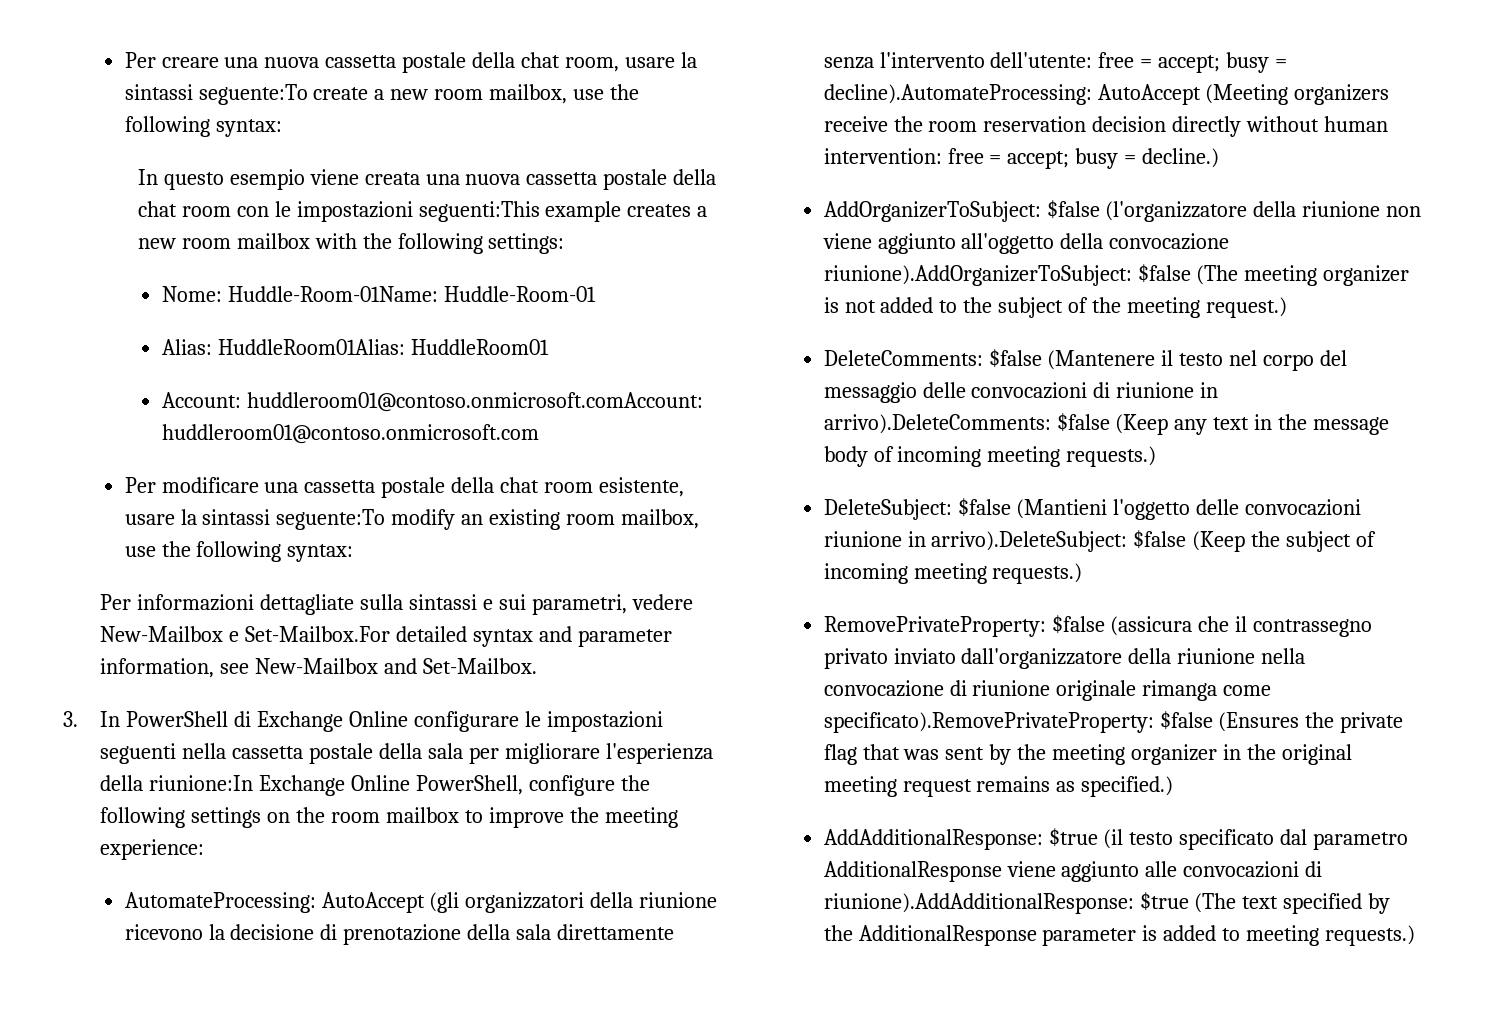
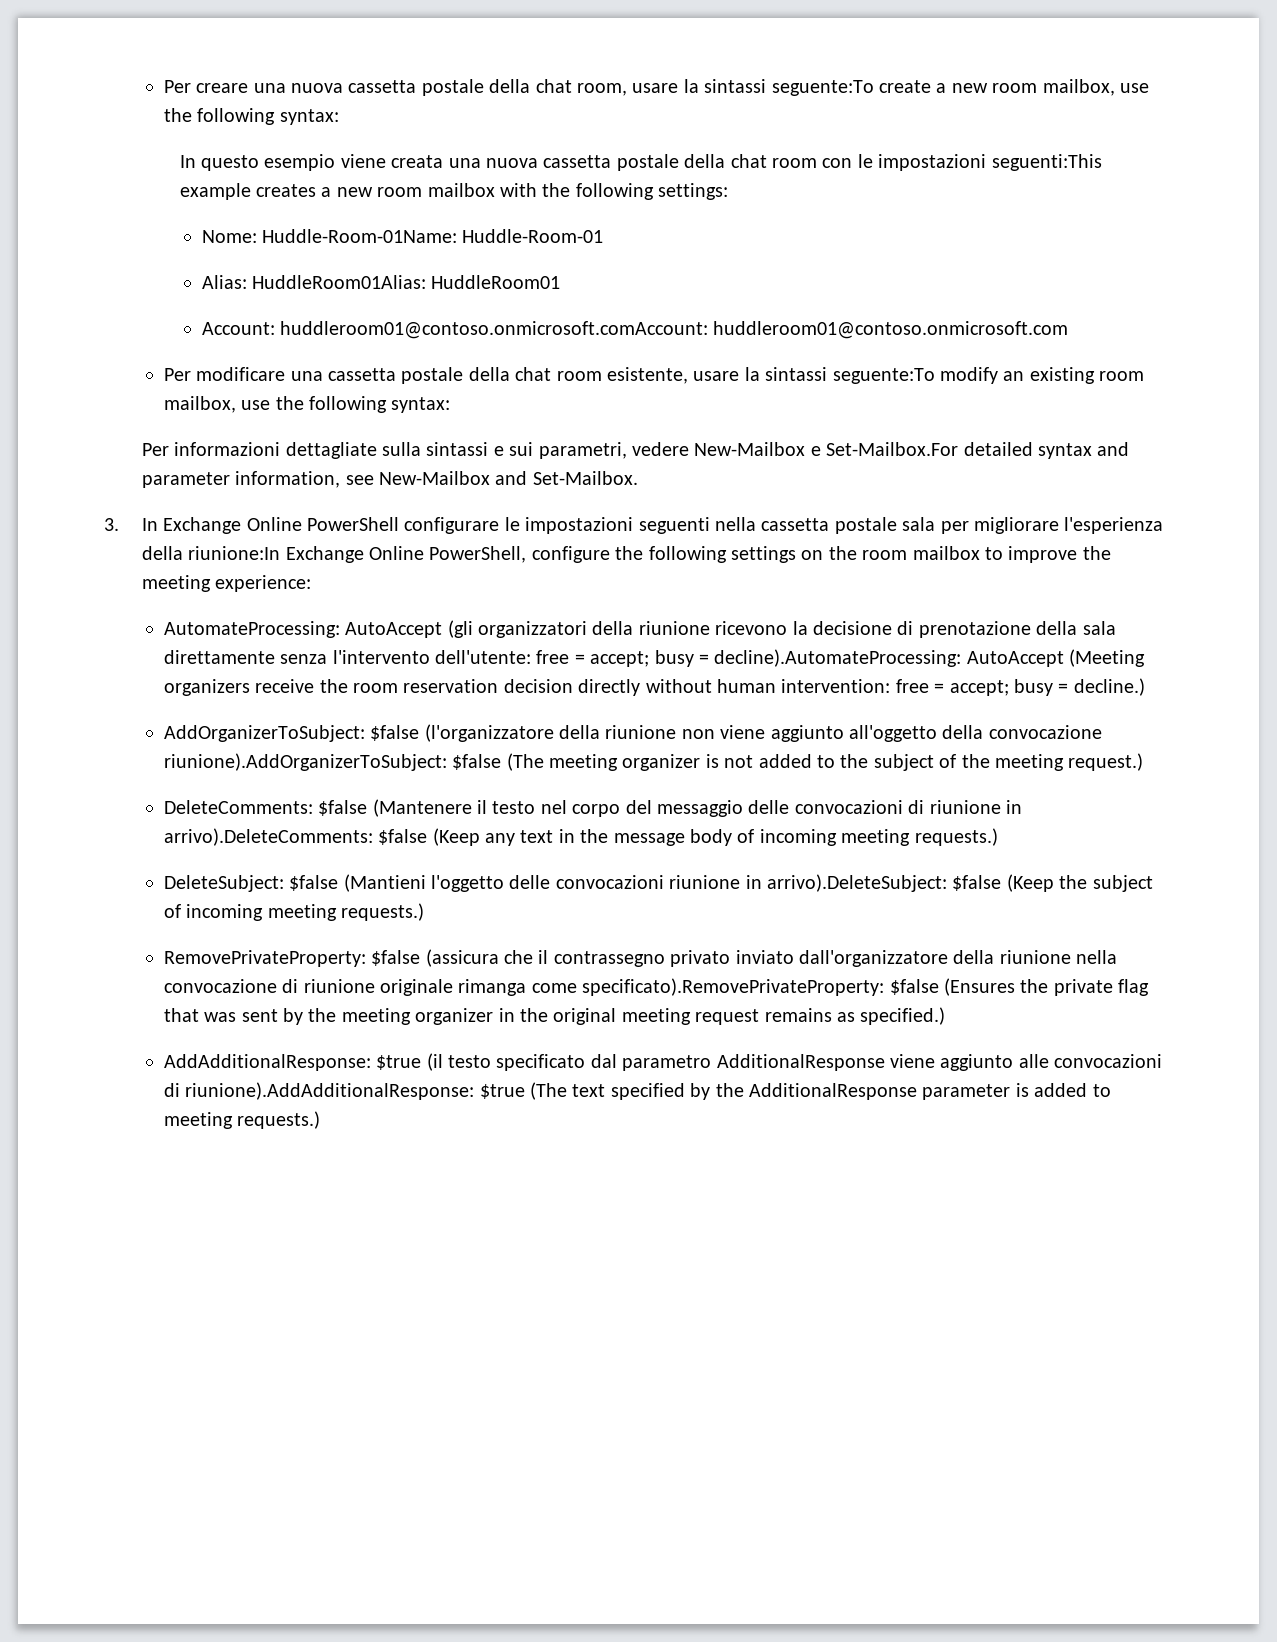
- 3. In PowerShell di Exchange Online configurare le impostazioni seguenti nella cassetta postale della sala per migliorare l'esperienza della riunione:In Exchange Online PowerShell, configure the following settings on the room mailbox to improve the meeting experience:
+ 3. In Exchange Online PowerShell configurare le impostazioni seguenti nella cassetta postale sala per migliorare l'esperienza della riunione:In Exchange Online PowerShell, configure the following settings on the room mailbox to improve the meeting experience:

